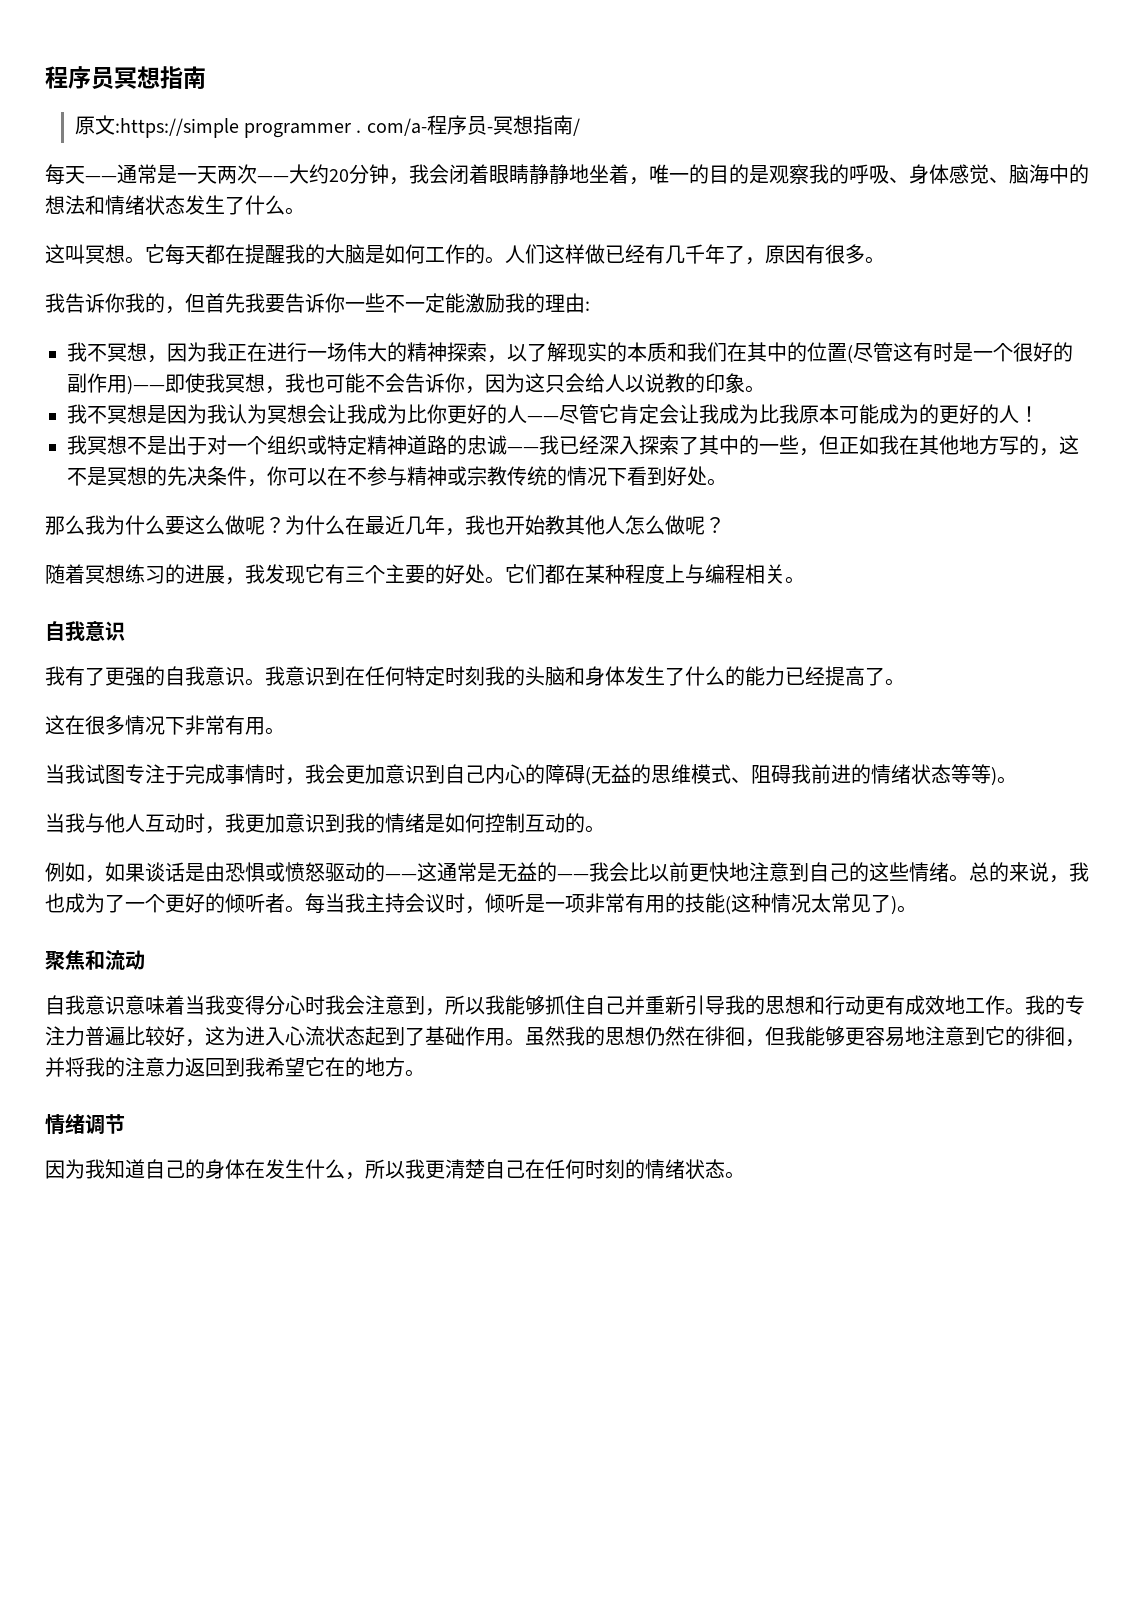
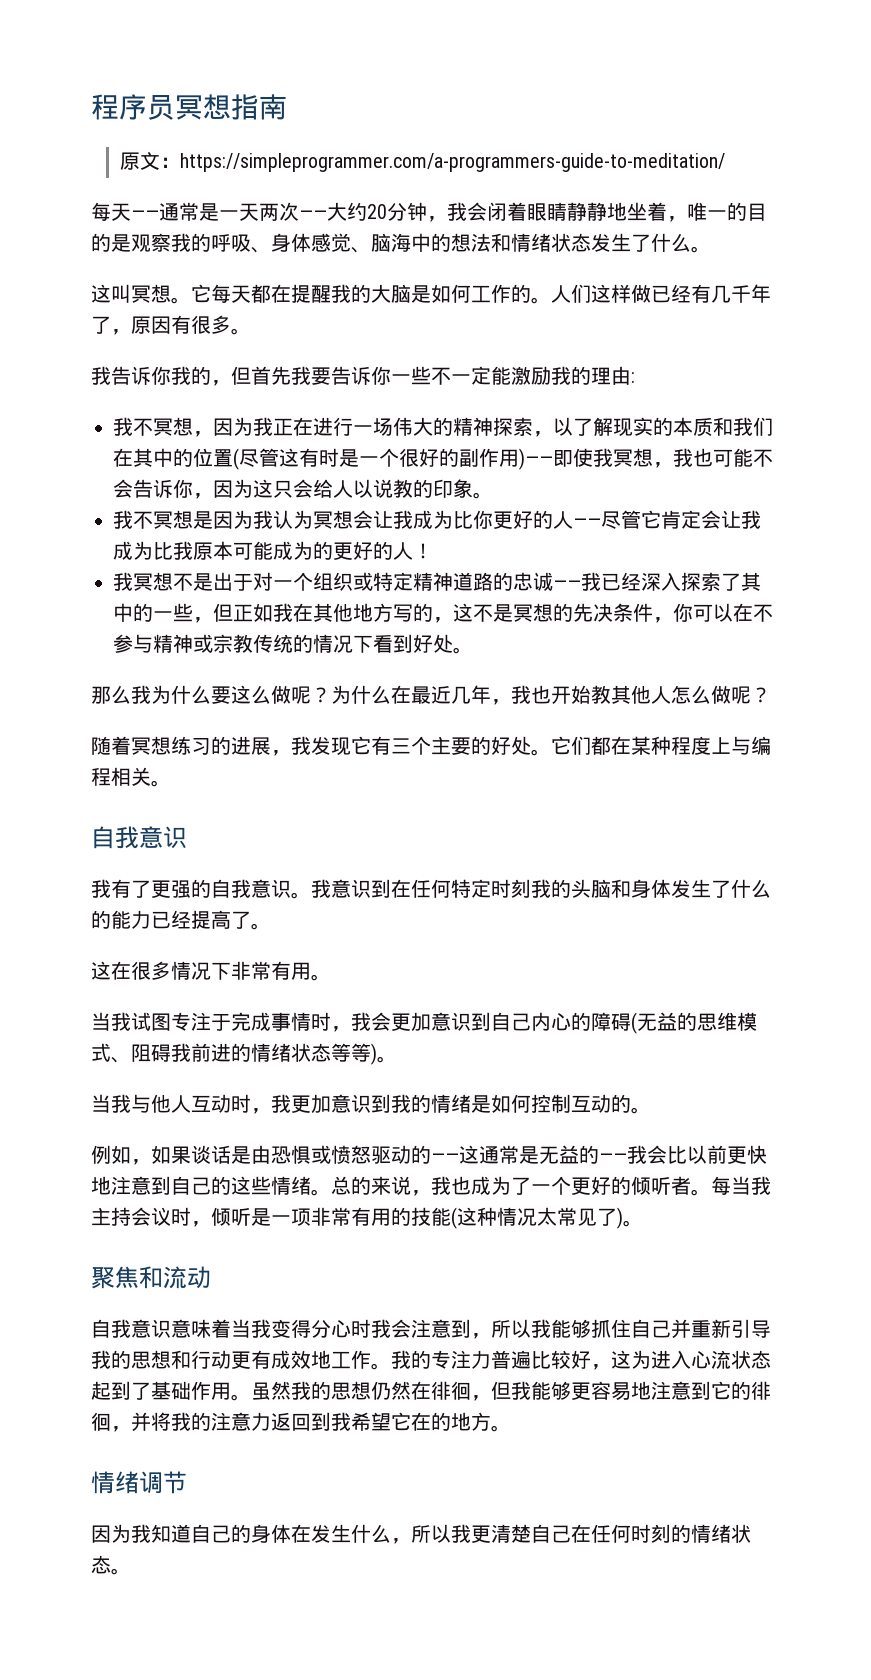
- 原文:https://simple programmer . com/a-程序员-冥想指南/
+ 原文：https://simpleprogrammer.com/a-programmers-guide-to-meditation/

